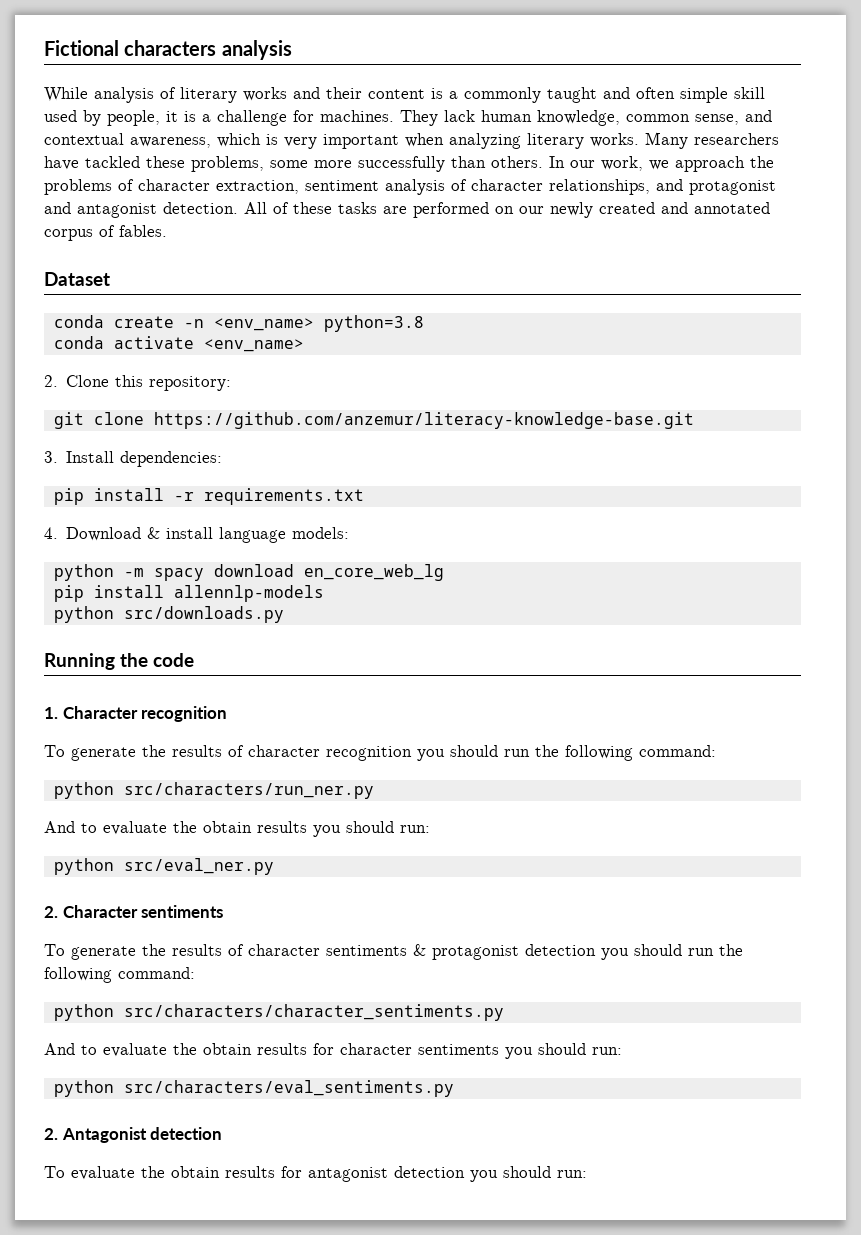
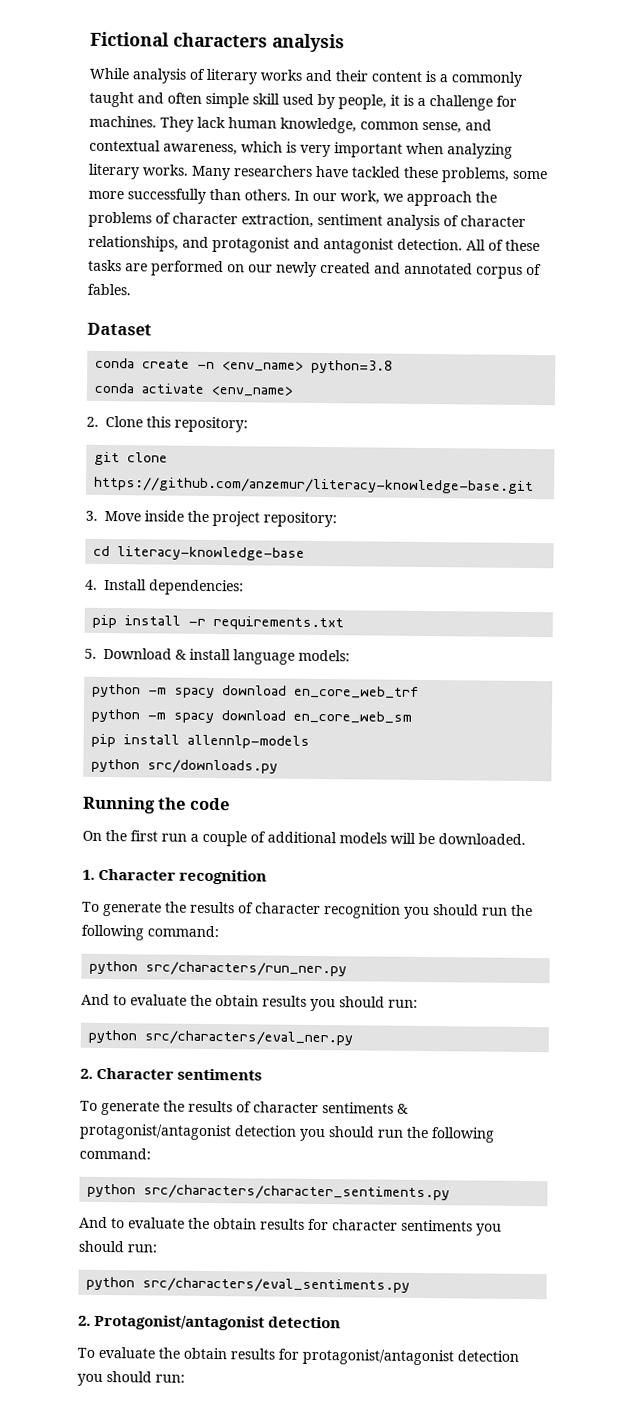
- 3. Install dependencies:
+ 3. Move inside the project repository:
+ cd literacy-knowledge-base
+ 4. Install dependencies:
- 4. Download & install language models:
+ 5. Download & install language models:
- python -m spacy download en_core_web_lg
+ python -m spacy download en_core_web_trf
+ python -m spacy download en_core_web_sm
+ On the first run a couple of additional models will be downloaded.
- python src/eval_ner.py
+ python src/characters/eval_ner.py
- To generate the results of character sentiments & protagonist detection you should run the following command:
+ To generate the results of character sentiments & protagonist/antagonist detection you should run the following command:
- 2. Antagonist detection
+ 2. Protagonist/antagonist detection
- To evaluate the obtain results for antagonist detection you should run:
+ To evaluate the obtain results for protagonist/antagonist detection you should run:

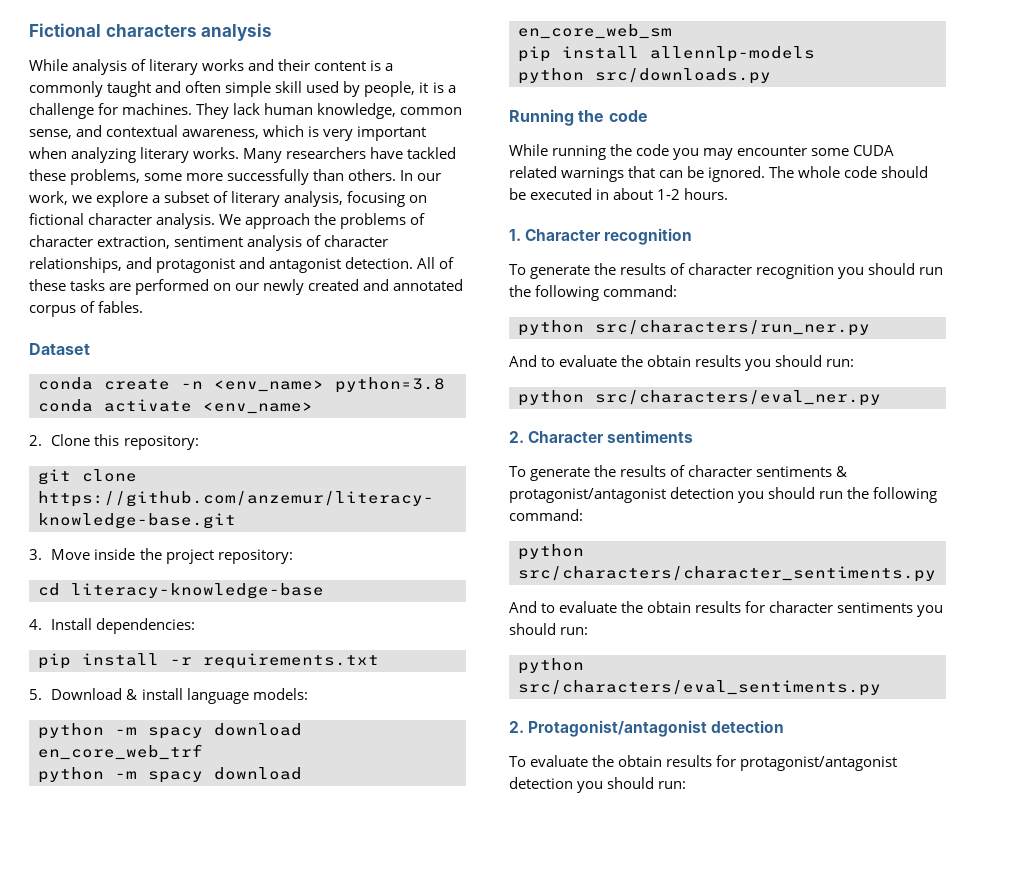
- In our work, we approach the problems of character extraction, sentiment analysis of character relationships, and protagonist and antagonist detection.
+ In our work, we explore a subset of literary analysis, focusing on fictional character analysis. We approach the problems of character extraction, sentiment analysis of character relationships, and protagonist and antagonist detection.
- On the first run a couple of additional models will be downloaded.
+ While running the code you may encounter some CUDA related warnings that can be ignored. The whole code should be executed in about 1-2 hours.

